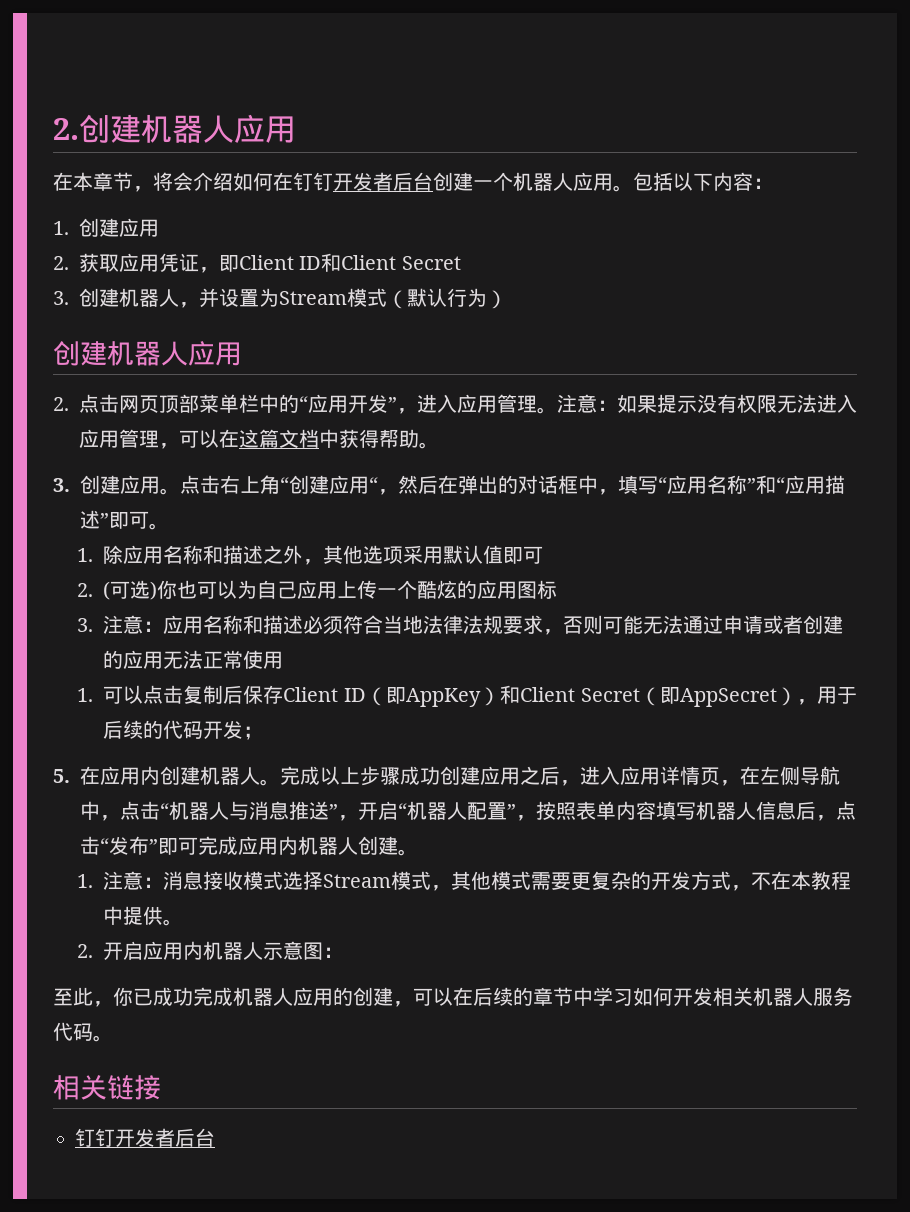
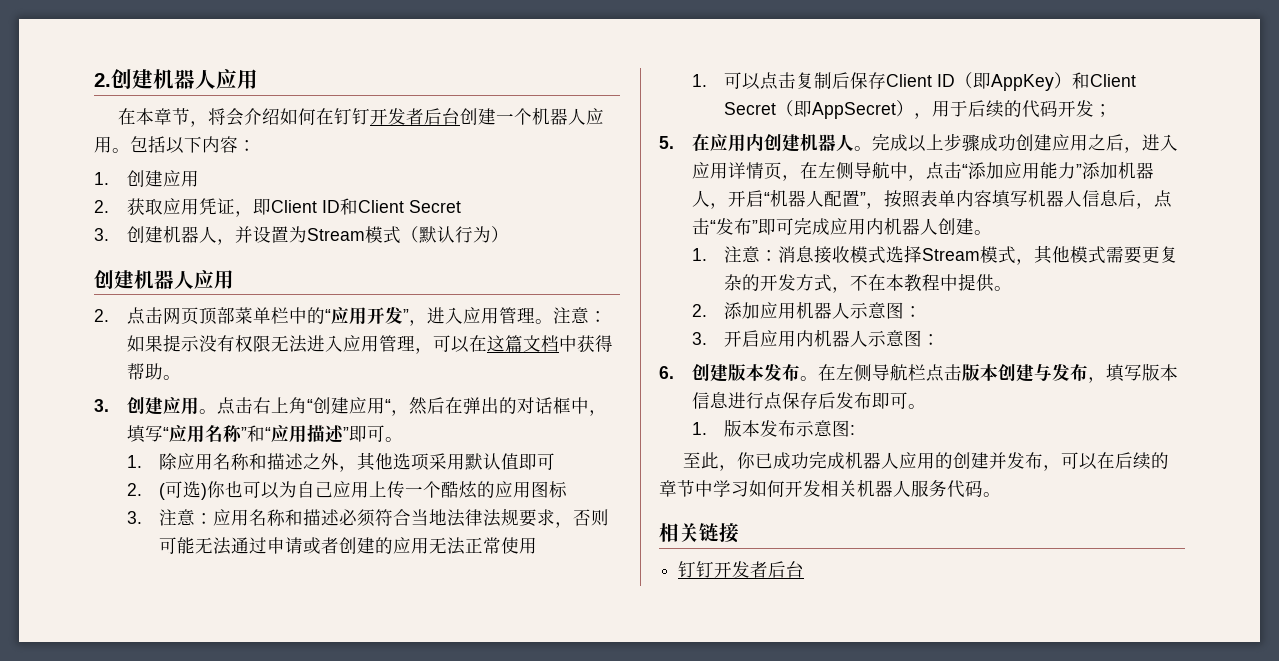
- 完成以上步骤成功创建应用之后，进入应用详情页，在左侧导航中，点击“机器人与消息推送”，开启“机器人配置”，按照表单内容填写机器人信息后，点击“发布”即可完成应用内机器人创建。
+ 完成以上步骤成功创建应用之后，进入应用详情页，在左侧导航中，点击“添加应用能力”添加机器人，开启“机器人配置”，按照表单内容填写机器人信息后，点击“发布”即可完成应用内机器人创建。
- 2.开启应用内机器人示意图：
+ 2.添加应用机器人示意图：
+ 3.开启应用内机器人示意图：
+ 6.创建版本发布。在左侧导航栏点击版本创建与发布，填写版本信息进行点保存后发布即可。
+ 1.版本发布示意图:
- 至此，你已成功完成机器人应用的创建，可以在后续的章节中学习如何开发相关机器人服务代码。
+ 至此，你已成功完成机器人应用的创建并发布，可以在后续的章节中学习如何开发相关机器人服务代码。

